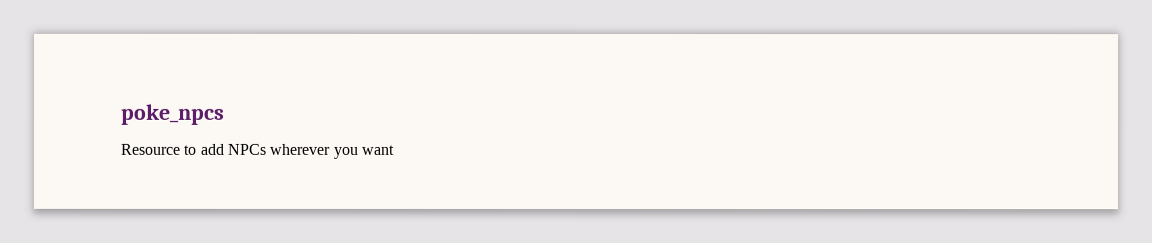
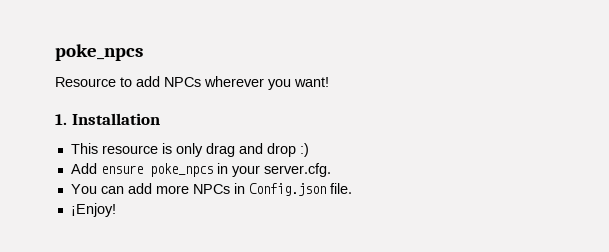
- Resource to add NPCs wherever you want
+ Resource to add NPCs wherever you want!
+ 1. Installation
+ This resource is only drag and drop :)
+ Add ensure poke_npcs in your server.cfg.
+ You can add more NPCs in Config.json file.
+ ¡Enjoy!

